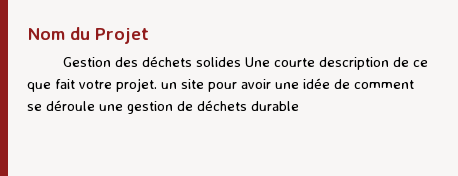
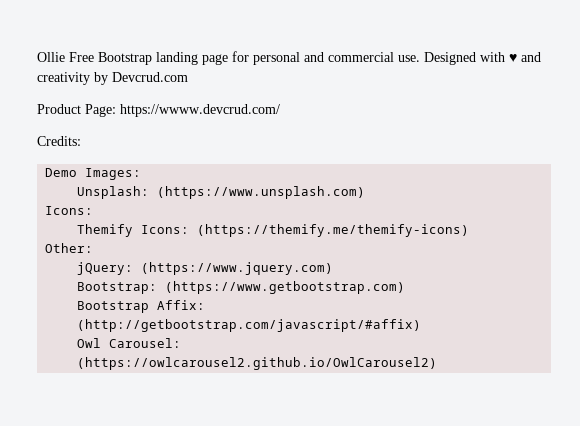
- Nom du Projet
- Gestion des déchets solides Une courte description de ce que fait votre projet. un site pour avoir une idée de comment se déroule une gestion de déchets durable
+ Ollie Free Bootstrap landing page for personal and commercial use. Designed with ♥ and creativity by Devcrud.com
+ Product Page: https://wwww.devcrud.com/
+ Credits:
+ Demo Images:
+ Unsplash: (https://www.unsplash.com)
+ Icons:
+ Themify Icons: (https://themify.me/themify-icons)
+ Other:
+ jQuery: (https://www.jquery.com)
+ Bootstrap: (https://www.getbootstrap.com)
+ Bootstrap Affix: (http://getbootstrap.com/javascript/#affix)
+ Owl Carousel: (https://owlcarousel2.github.io/OwlCarousel2)

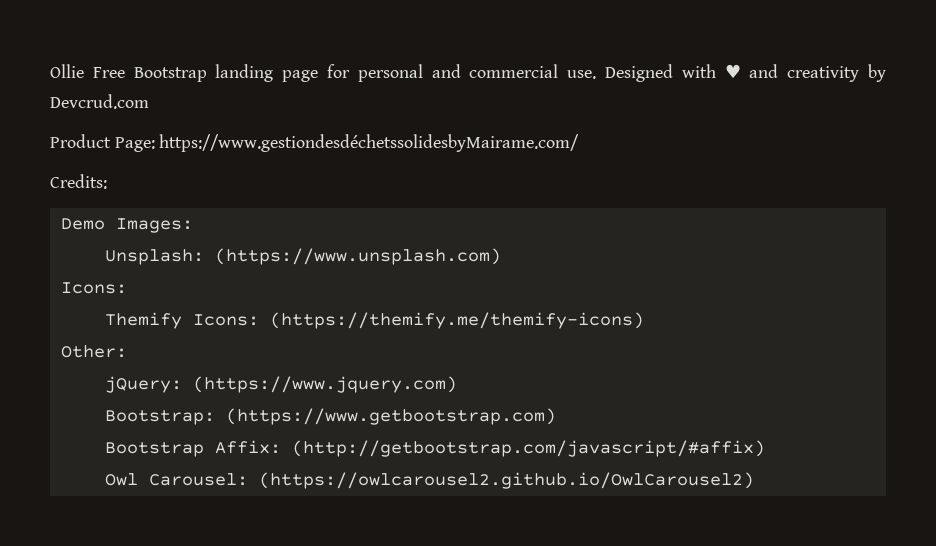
- Product Page: https://wwww.devcrud.com/
+ Product Page: https://www.gestiondesdéchetssolidesbyMairame.com/

